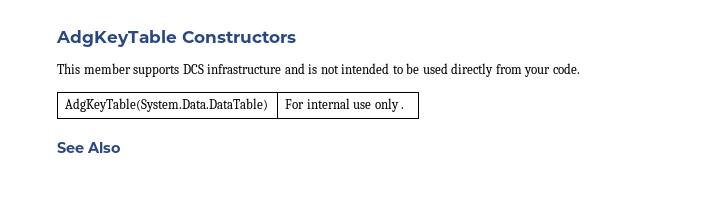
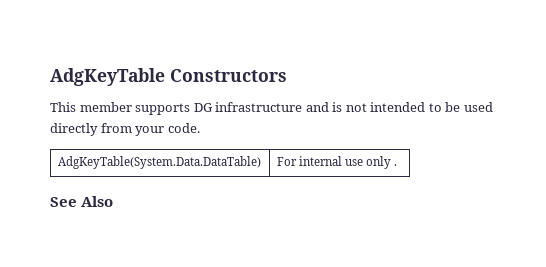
- This member supports DCS infrastructure and is not intended to be used directly from your code.
+ This member supports DG infrastructure and is not intended to be used directly from your code.

